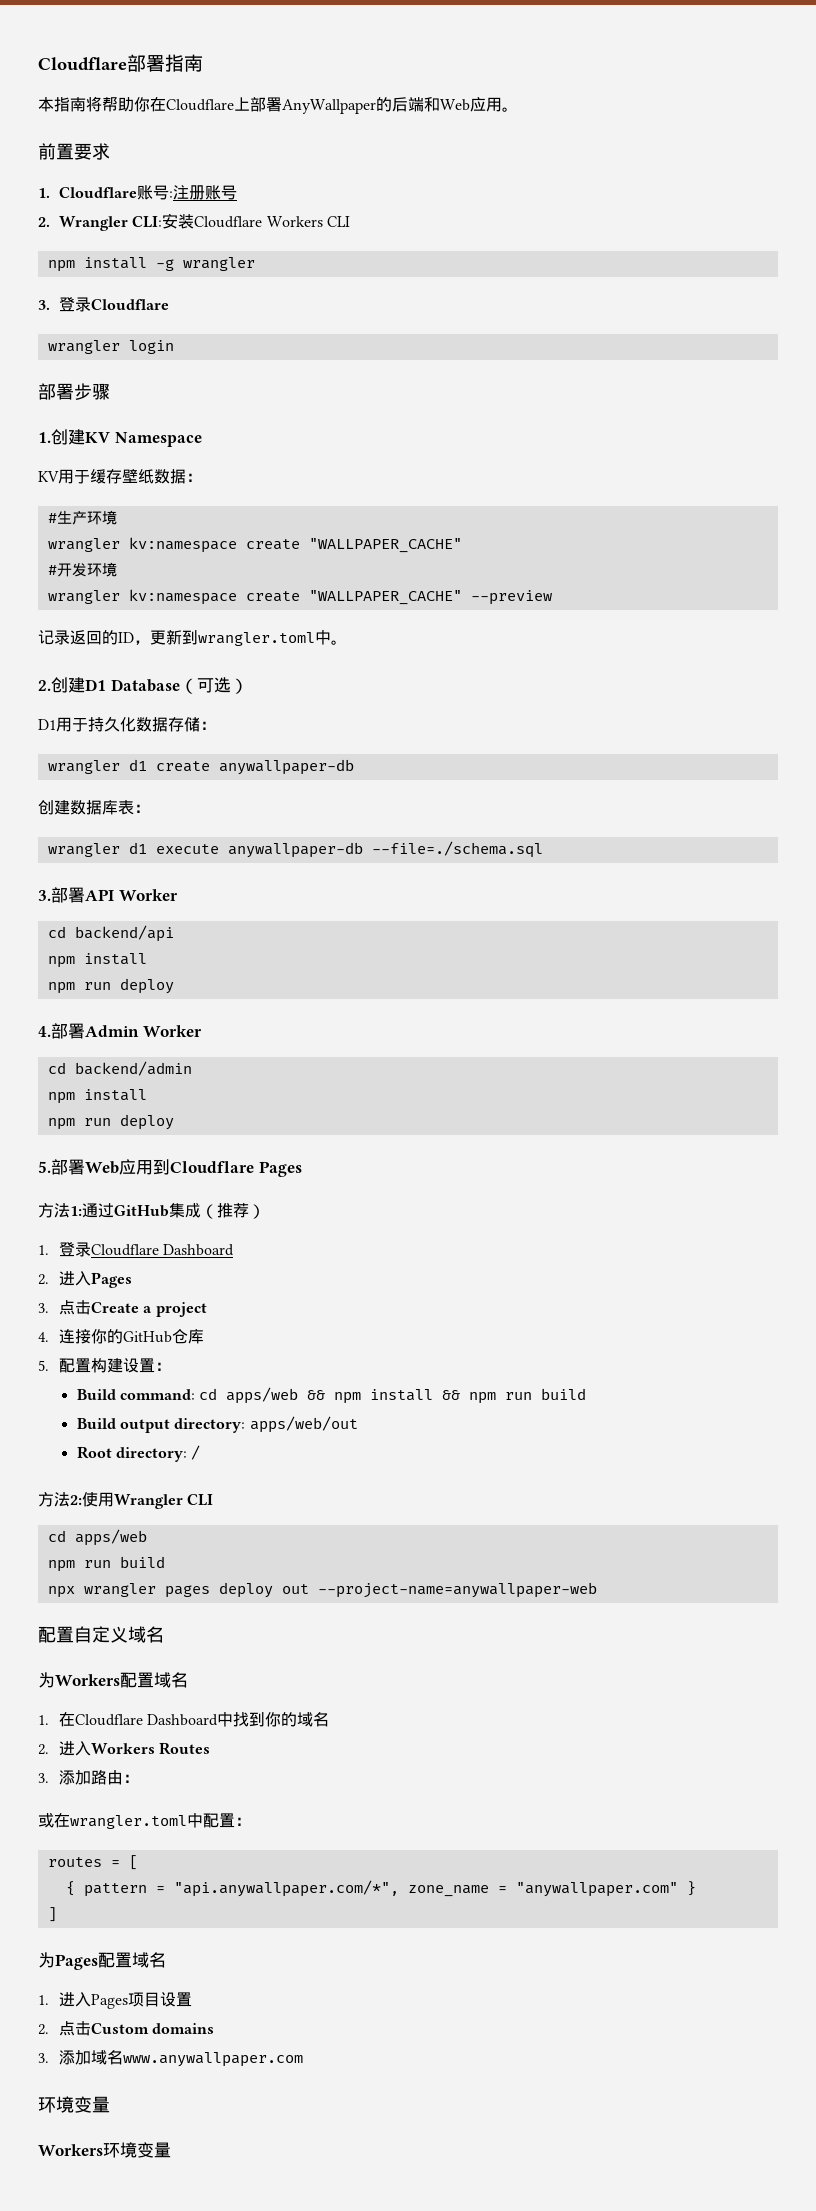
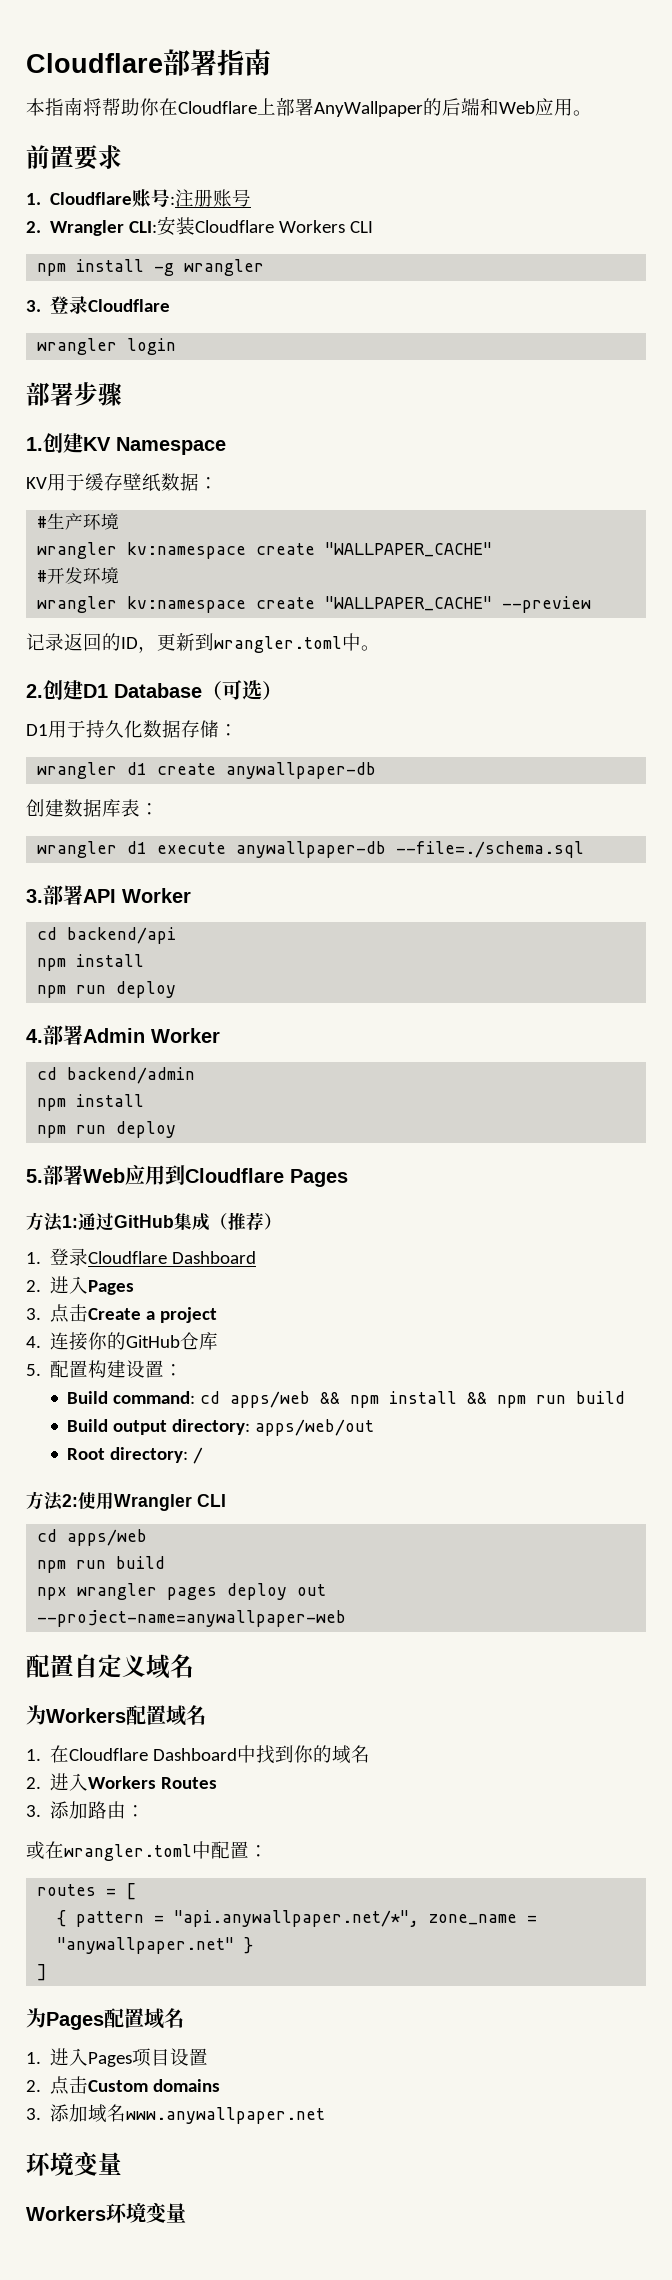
- { pattern = "api.anywallpaper.com/*", zone_name = "anywallpaper.com" }
+ { pattern = "api.anywallpaper.net/*", zone_name = "anywallpaper.net" }
- 3.添加域名www.anywallpaper.com
+ 3.添加域名www.anywallpaper.net

